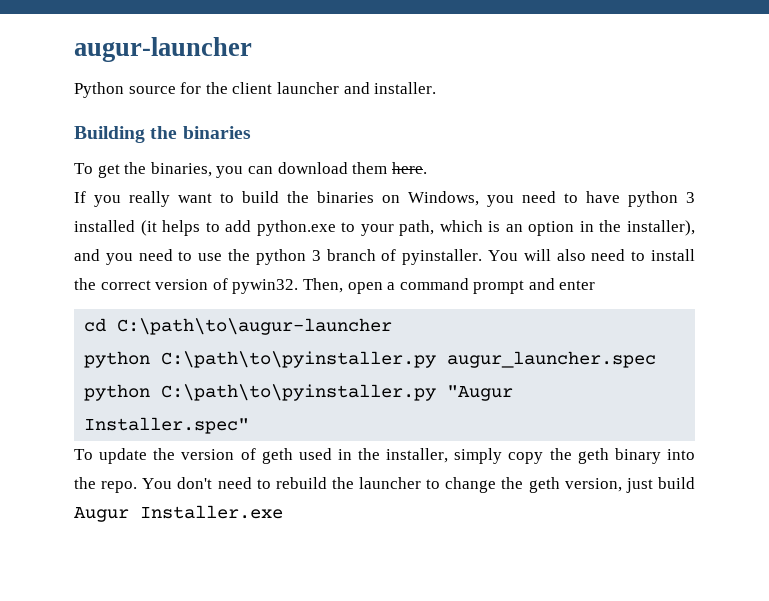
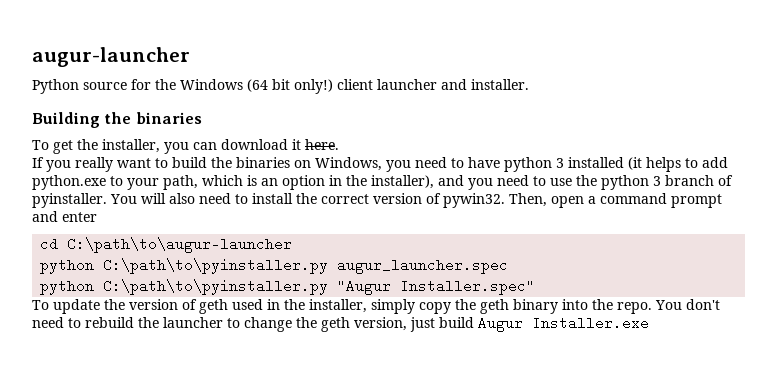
- Python source for the client launcher and installer.
+ Python source for the Windows (64 bit only!) client launcher and installer.
- To get the binaries, you can download them here.
+ To get the installer, you can download it here.

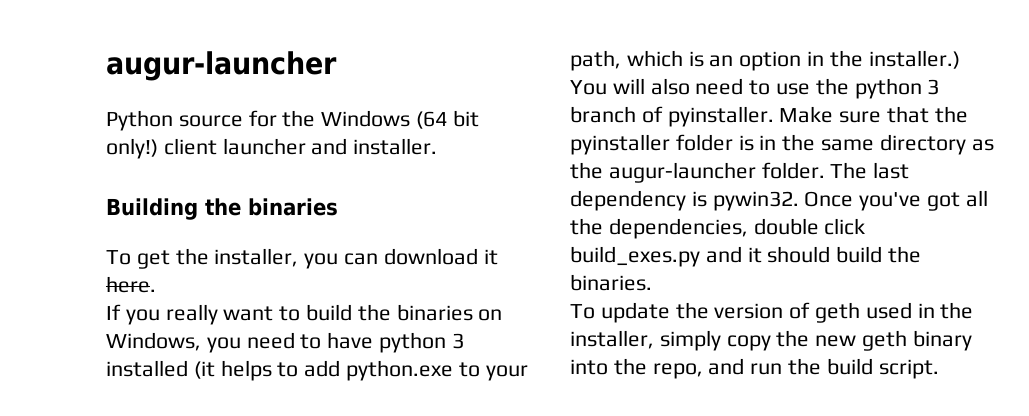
- If you really want to build the binaries on Windows, you need to have python 3 installed (it helps to add python.exe to your path, which is an option in the installer), and you need to use the python 3 branch of pyinstaller.
+ If you really want to build the binaries on Windows, you need to have python 3 installed (it helps to add python.exe to your path, which is an option in the installer.) You will also need to use the python 3 branch of pyinstaller.
- You will also need to install the correct version of pywin32. Then, open a command prompt and enter
- cd C:\path\to\augur-launcher
- python C:\path\to\pyinstaller.py augur_launcher.spec
- python C:\path\to\pyinstaller.py "Augur Installer.spec"
+ Make sure that the pyinstaller folder is in the same directory as the augur-launcher folder. The last dependency is pywin32. Once you've got all the dependencies, double click build_exes.py and it should build the binaries.
- To update the version of geth used in the installer, simply copy the geth binary into the repo. You don't need to rebuild the launcher to change the geth version, just build Augur Installer.exe
+ To update the version of geth used in the installer, simply copy the new geth binary into the repo, and run the build script.

